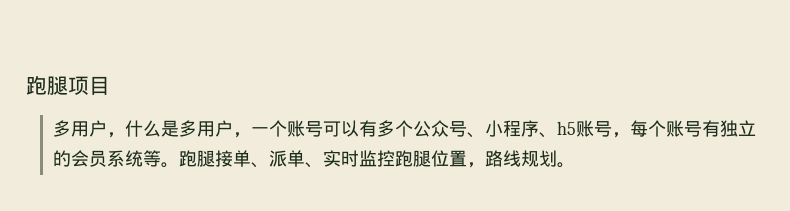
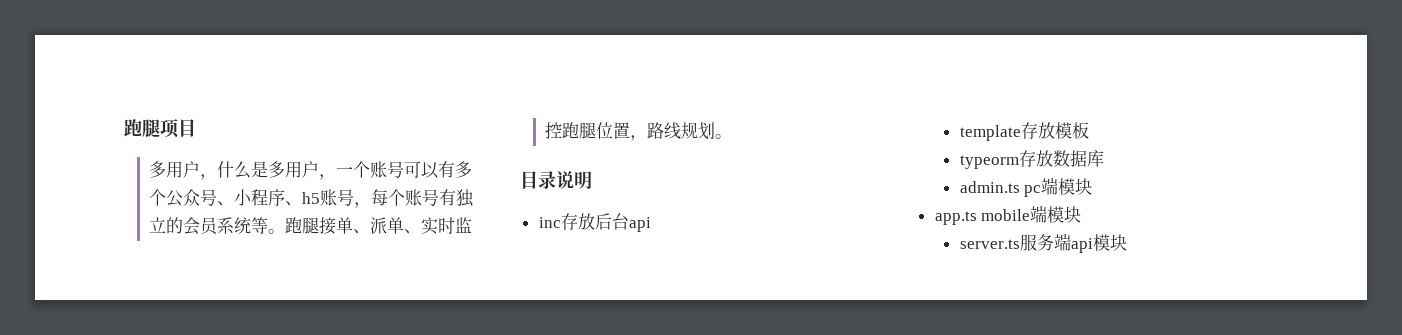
+ 目录说明
+ inc存放后台api
+ template存放模板
+ typeorm存放数据库
+ admin.ts pc端模块
+ app.ts mobile端模块
+ server.ts服务端api模块

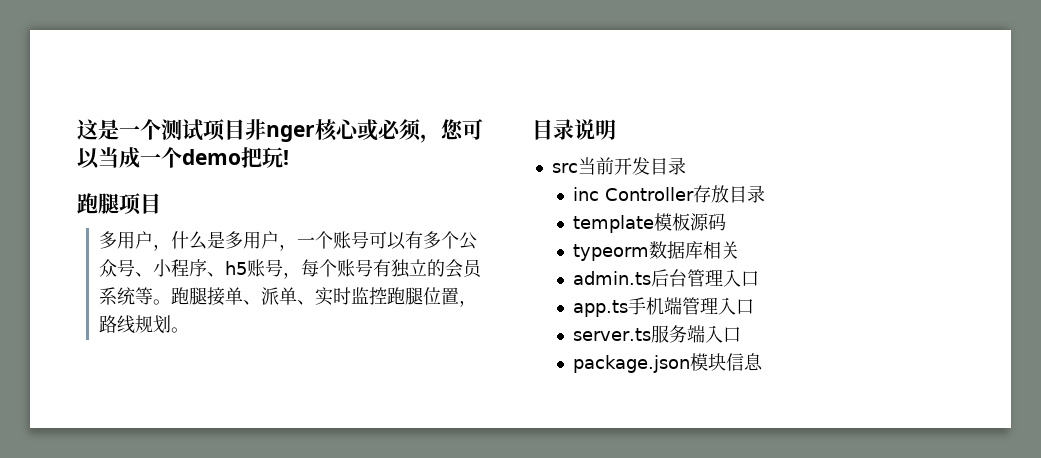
+ 这是一个测试项目非nger核心或必须，您可以当成一个demo把玩!
- inc存放后台api
+ src当前开发目录
+ inc Controller存放目录
- template存放模板
+ template模板源码
- typeorm存放数据库
+ typeorm数据库相关
- admin.ts pc端模块
- app.ts mobile端模块
+ admin.ts后台管理入口
+ app.ts手机端管理入口
- server.ts服务端api模块
+ server.ts服务端入口
+ package.json模块信息

